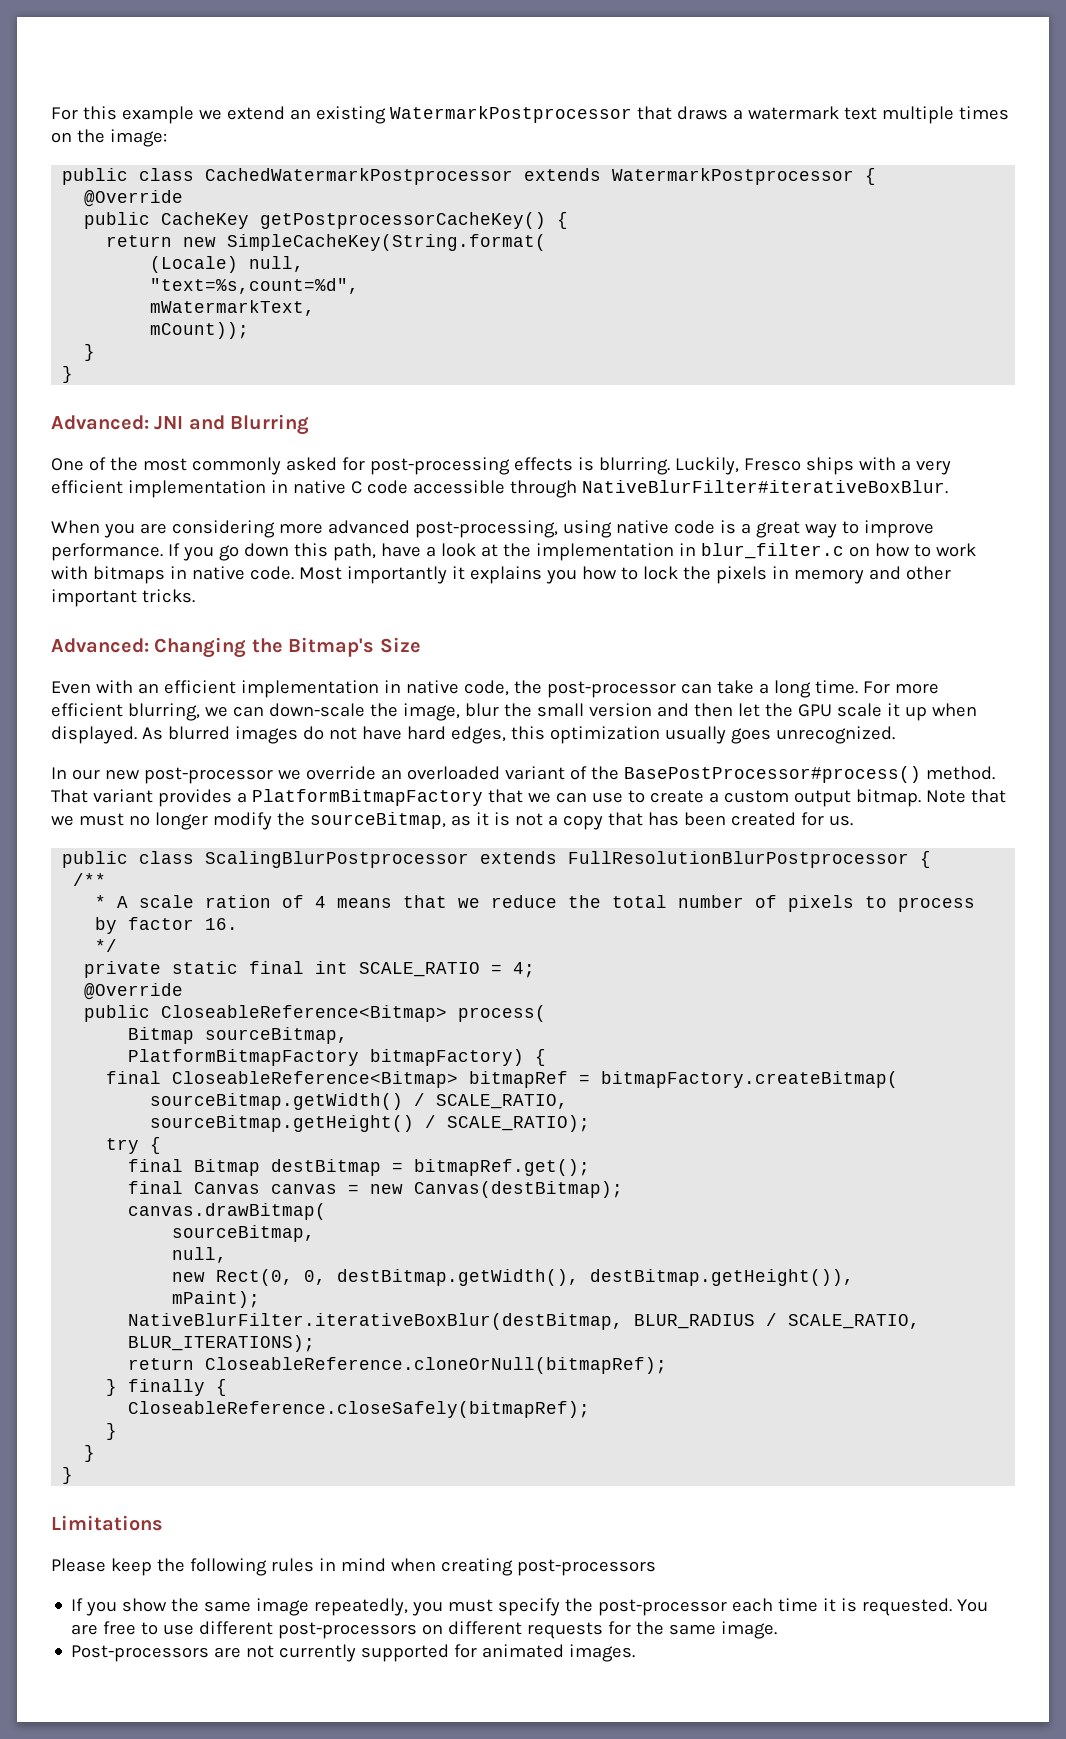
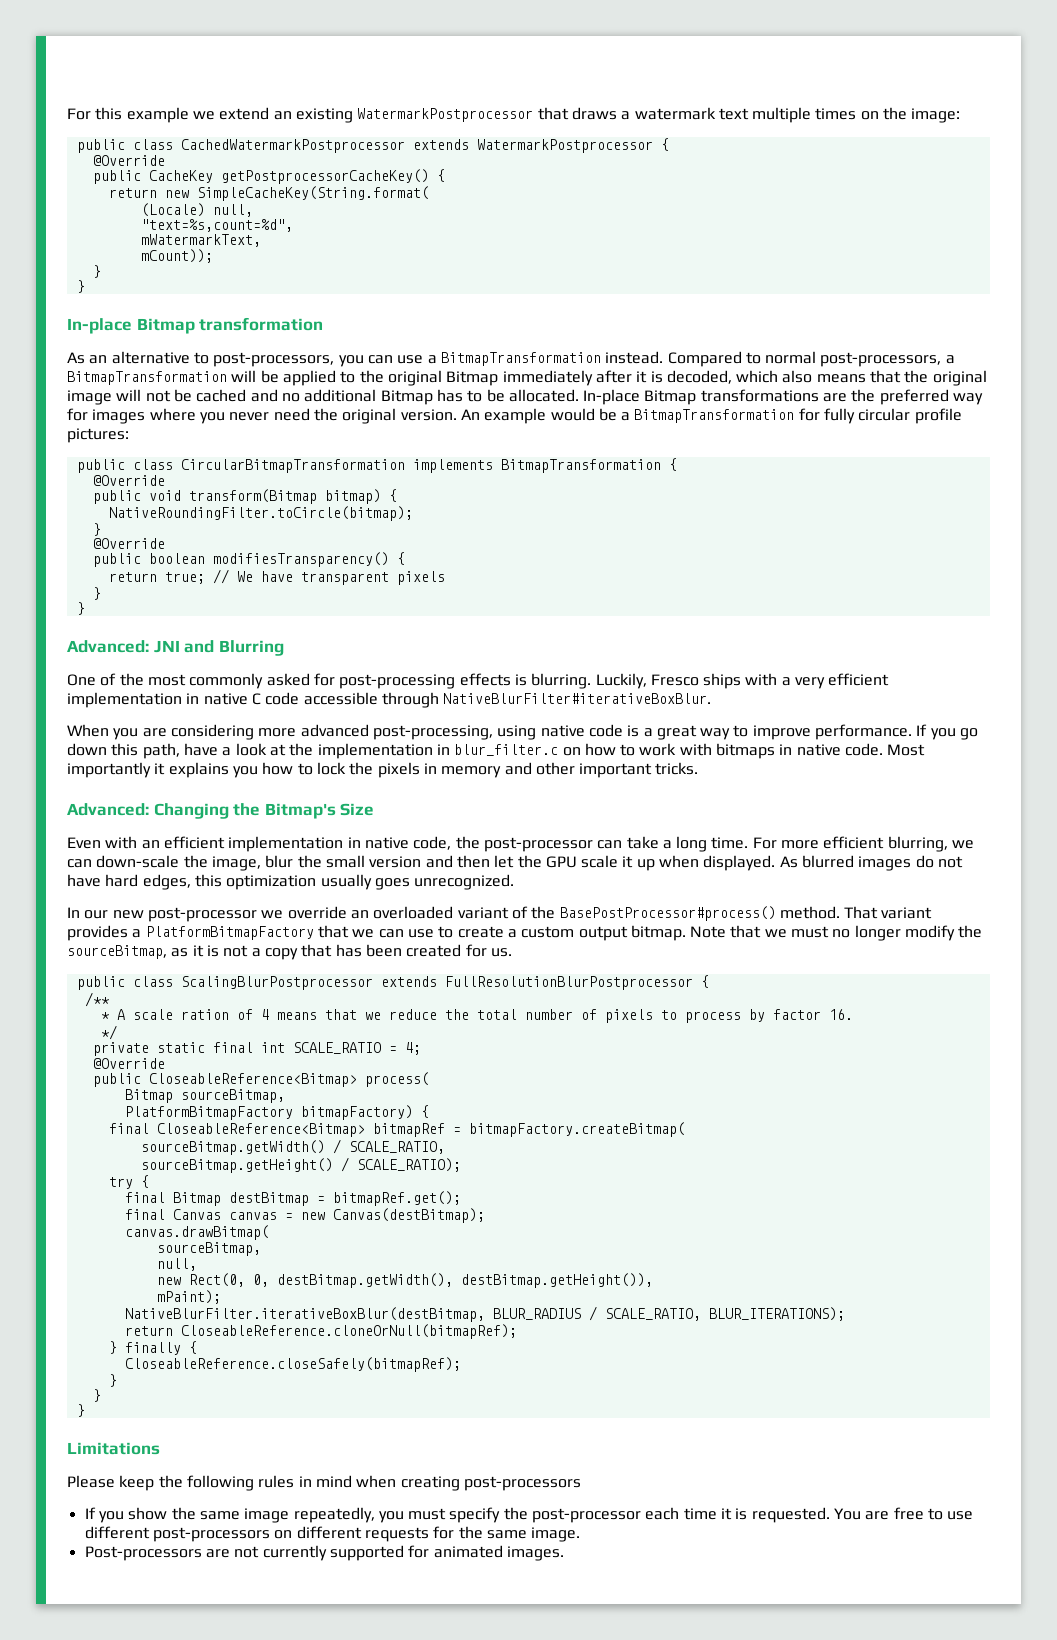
+ In-place Bitmap transformation
+ As an alternative to post-processors, you can use a BitmapTransformation instead. Compared to normal post-processors, a BitmapTransformation will be applied to the original Bitmap immediately after it is decoded, which also means that the original image will not be cached and no additional Bitmap has to be allocated. In-place Bitmap transformations are the preferred way for images where you never need the original version. An example would be a BitmapTransformation for fully circular profile pictures:
+ public class CircularBitmapTransformation implements BitmapTransformation {
+ @Override
+ public void transform(Bitmap bitmap) {
+ NativeRoundingFilter.toCircle(bitmap);
+ }
+ @Override
+ public boolean modifiesTransparency() {
+ return true; // We have transparent pixels
+ }
+ }

